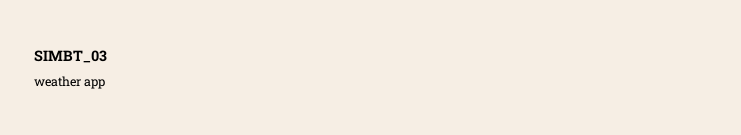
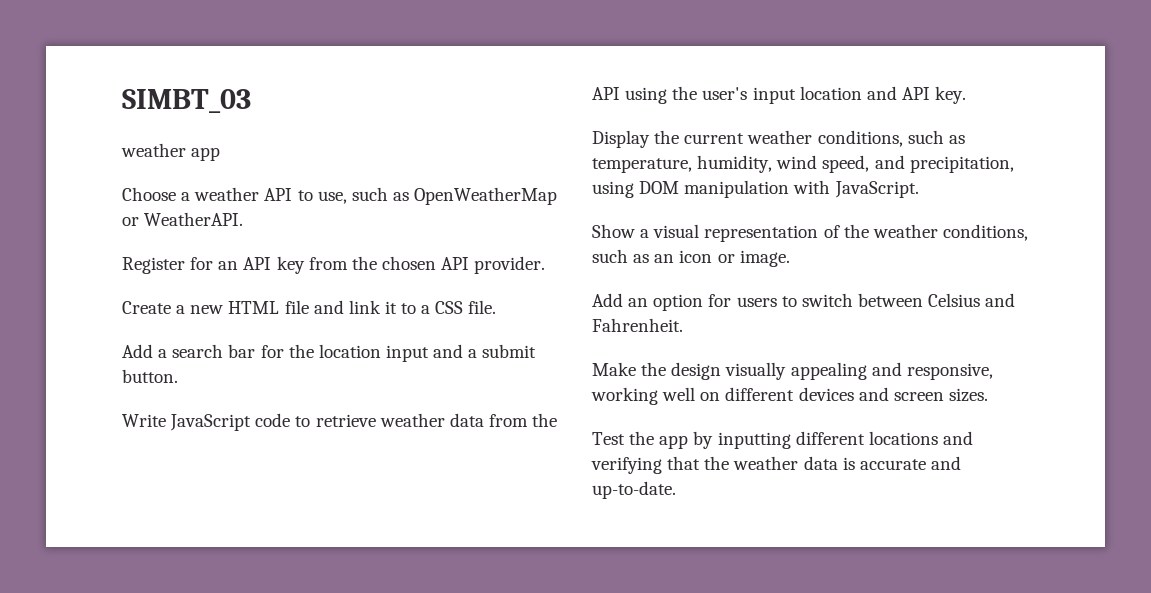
+ Choose a weather API to use, such as OpenWeatherMap or WeatherAPI.
+ Register for an API key from the chosen API provider.
+ Create a new HTML file and link it to a CSS file.
+ Add a search bar for the location input and a submit button.
+ Write JavaScript code to retrieve weather data from the API using the user's input location and API key.
+ Display the current weather conditions, such as temperature, humidity, wind speed, and precipitation, using DOM manipulation with JavaScript.
+ Show a visual representation of the weather conditions, such as an icon or image.
+ Add an option for users to switch between Celsius and Fahrenheit.
+ Make the design visually appealing and responsive, working well on different devices and screen sizes.
+ Test the app by inputting different locations and verifying that the weather data is accurate and up-to-date.

